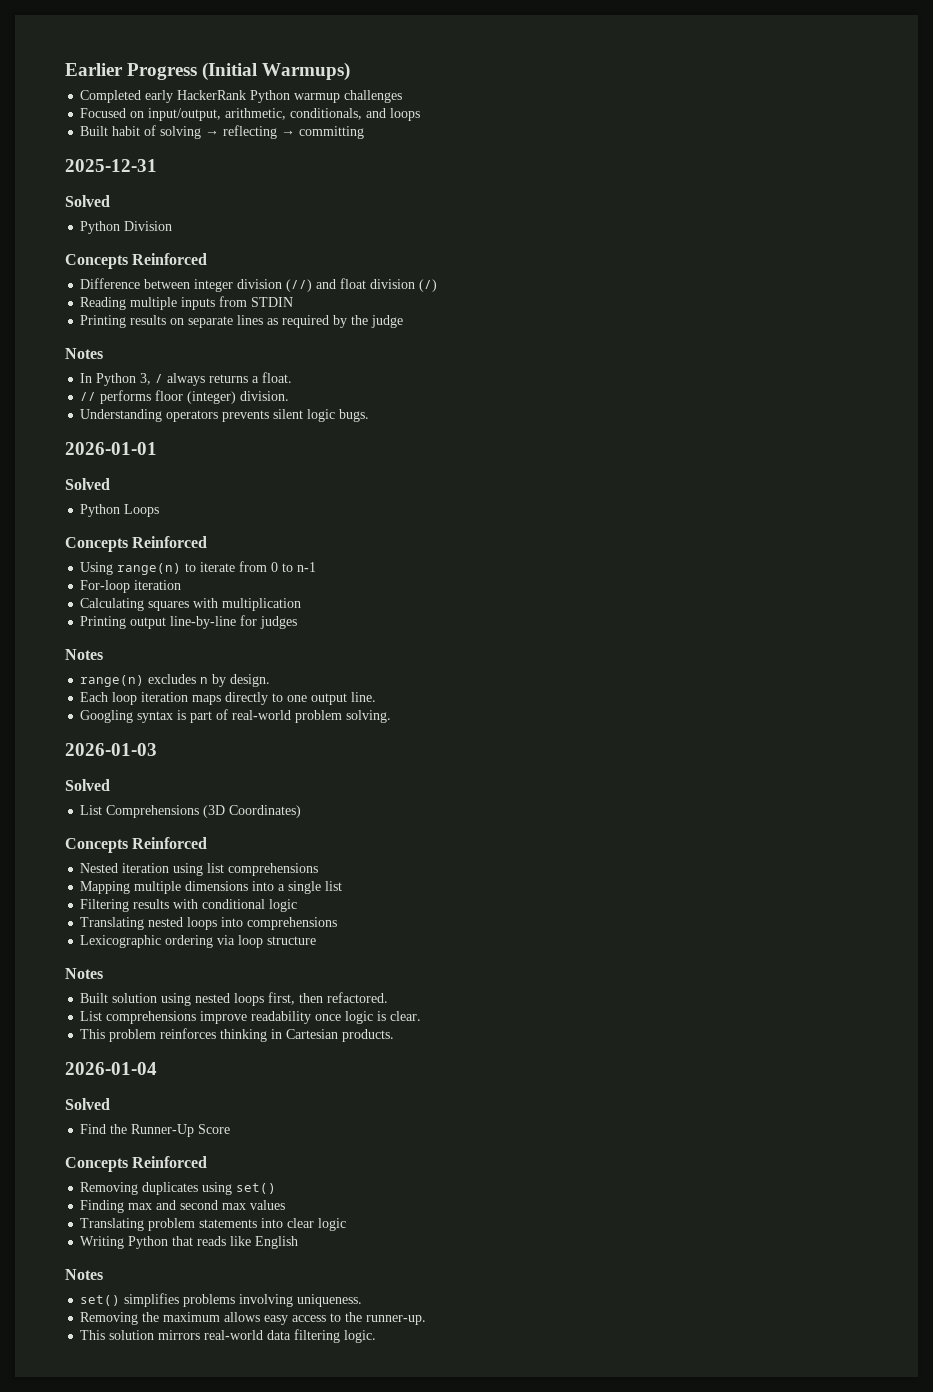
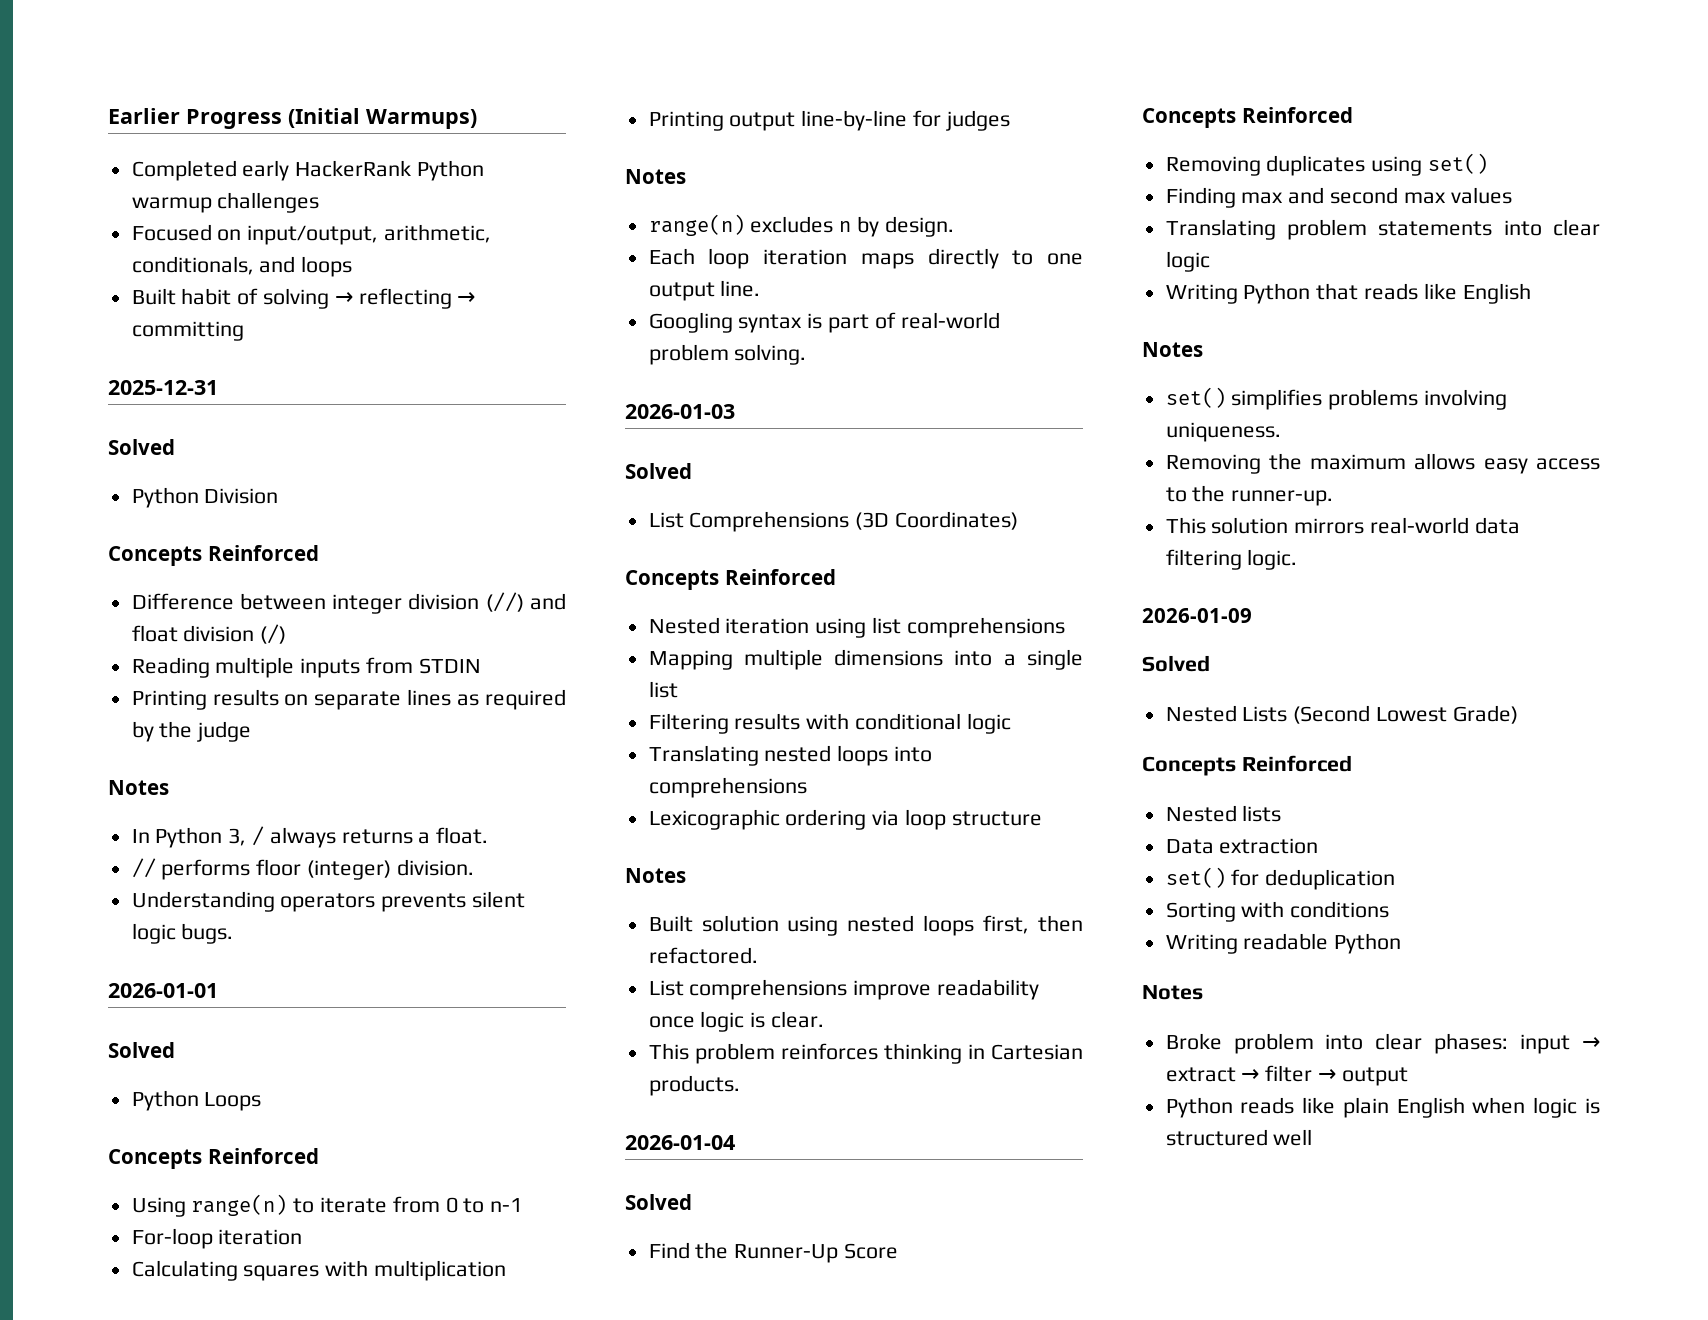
+ 2026-01-09
+ Solved
+ Nested Lists (Second Lowest Grade)
+ Concepts Reinforced
+ Nested lists
+ Data extraction
+ set() for deduplication
+ Sorting with conditions
+ Writing readable Python
+ Notes
+ Broke problem into clear phases: input → extract → filter → output
+ Python reads like plain English when logic is structured well

